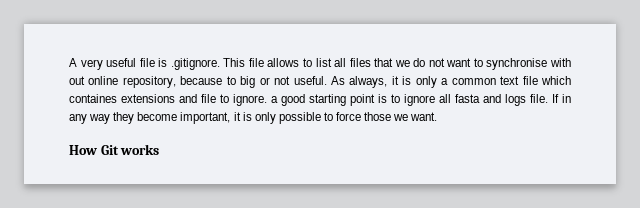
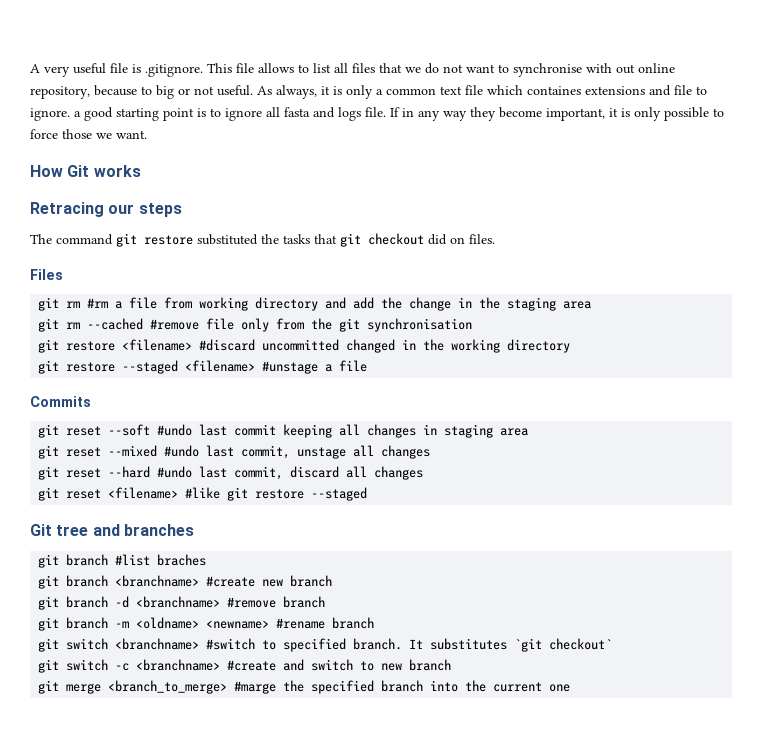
+ Retracing our steps
+ The command git restore substituted the tasks that git checkout did on files.
+ Files
+ git rm #rm a file from working directory and add the change in the staging area
+ git rm --cached #remove file only from the git synchronisation
+ git restore <filename> #discard uncommitted changed in the working directory
+ git restore --staged <filename> #unstage a file
+ Commits
+ git reset --soft #undo last commit keeping all changes in staging area
+ git reset --mixed #undo last commit, unstage all changes
+ git reset --hard #undo last commit, discard all changes
+ git reset <filename> #like git restore --staged
+ Git tree and branches
+ git branch #list braches
+ git branch <branchname> #create new branch
+ git branch -d <branchname> #remove branch
+ git branch -m <oldname> <newname> #rename branch
+ git switch <branchname> #switch to specified branch. It substitutes `git checkout`
+ git switch -c <branchname> #create and switch to new branch
+ git merge <branch_to_merge> #marge the specified branch into the current one

